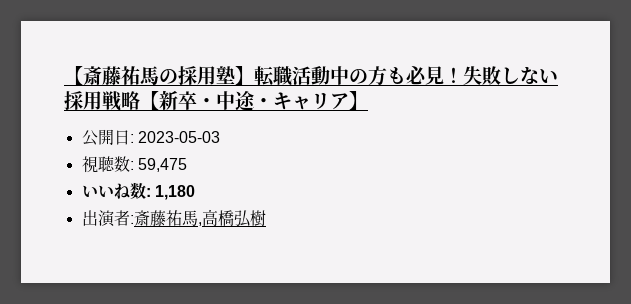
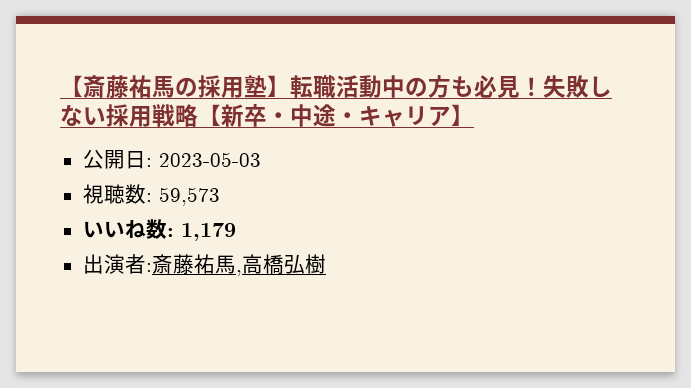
- 視聴数: 59,475
+ 視聴数: 59,573
- いいね数: 1,180
+ いいね数: 1,179

